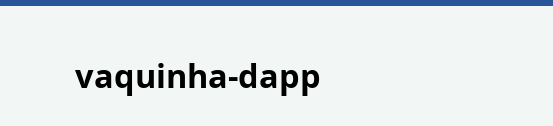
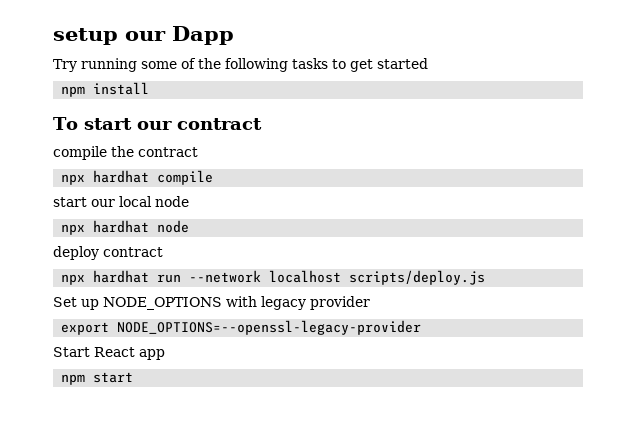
- vaquinha-dapp
+ setup our Dapp
+ Try running some of the following tasks to get started
+ npm install
+ To start our contract
+ compile the contract
+ npx hardhat compile
+ start our local node
+ npx hardhat node
+ deploy contract
+ npx hardhat run --network localhost scripts/deploy.js
+ Set up NODE_OPTIONS with legacy provider
+ export NODE_OPTIONS=--openssl-legacy-provider
+ Start React app
+ npm start

